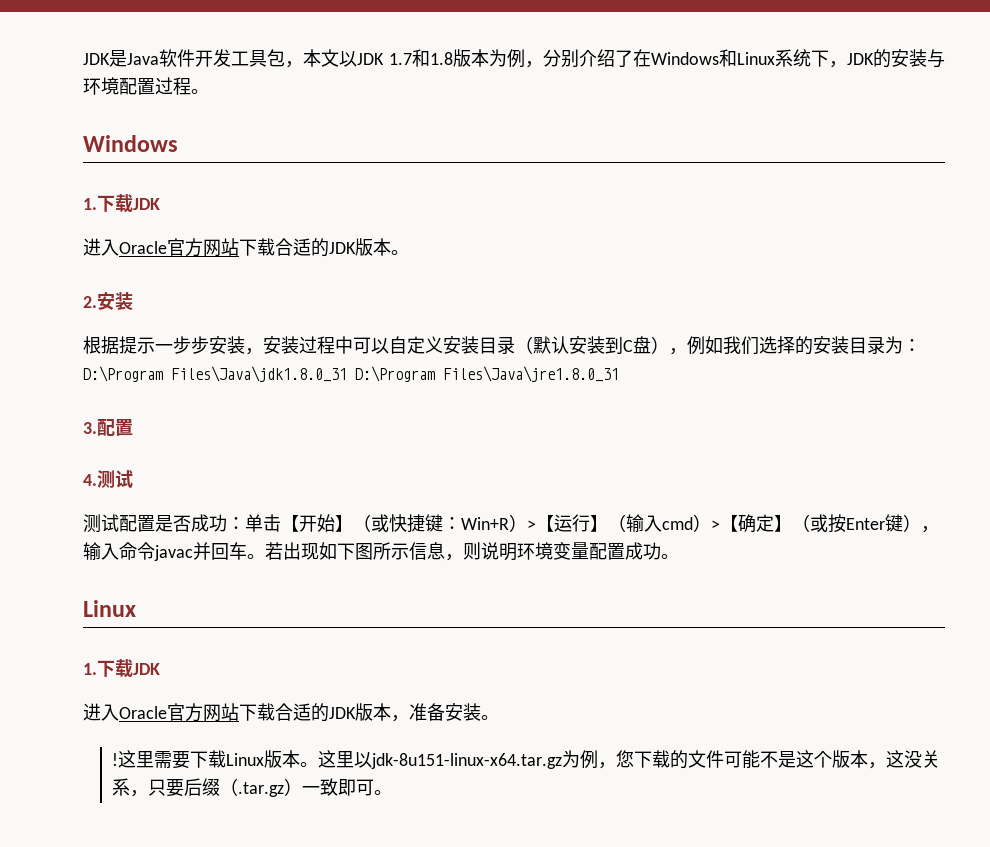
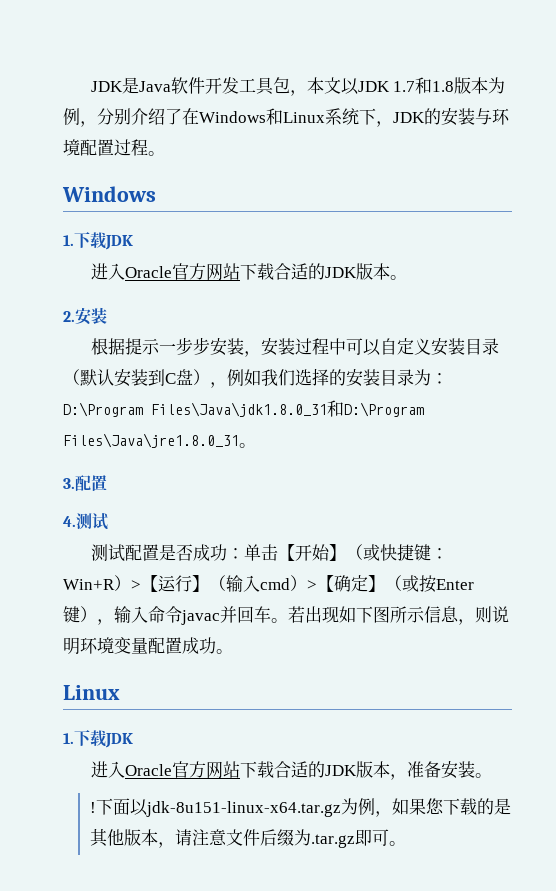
- 根据提示一步步安装，安装过程中可以自定义安装目录（默认安装到C盘），例如我们选择的安装目录为：D:\Program Files\Java\jdk1.8.0_31 D:\Program Files\Java\jre1.8.0_31
+ 根据提示一步步安装，安装过程中可以自定义安装目录（默认安装到C盘），例如我们选择的安装目录为：D:\Program Files\Java\jdk1.8.0_31和D:\Program Files\Java\jre1.8.0_31。
- 这里需要下载Linux版本。这里以jdk-8u151-linux-x64.tar.gz为例，您下载的文件可能不是这个版本，这没关系，只要后缀（.tar.gz）一致即可。
+ 下面以jdk-8u151-linux-x64.tar.gz为例，如果您下载的是其他版本，请注意文件后缀为.tar.gz即可。

